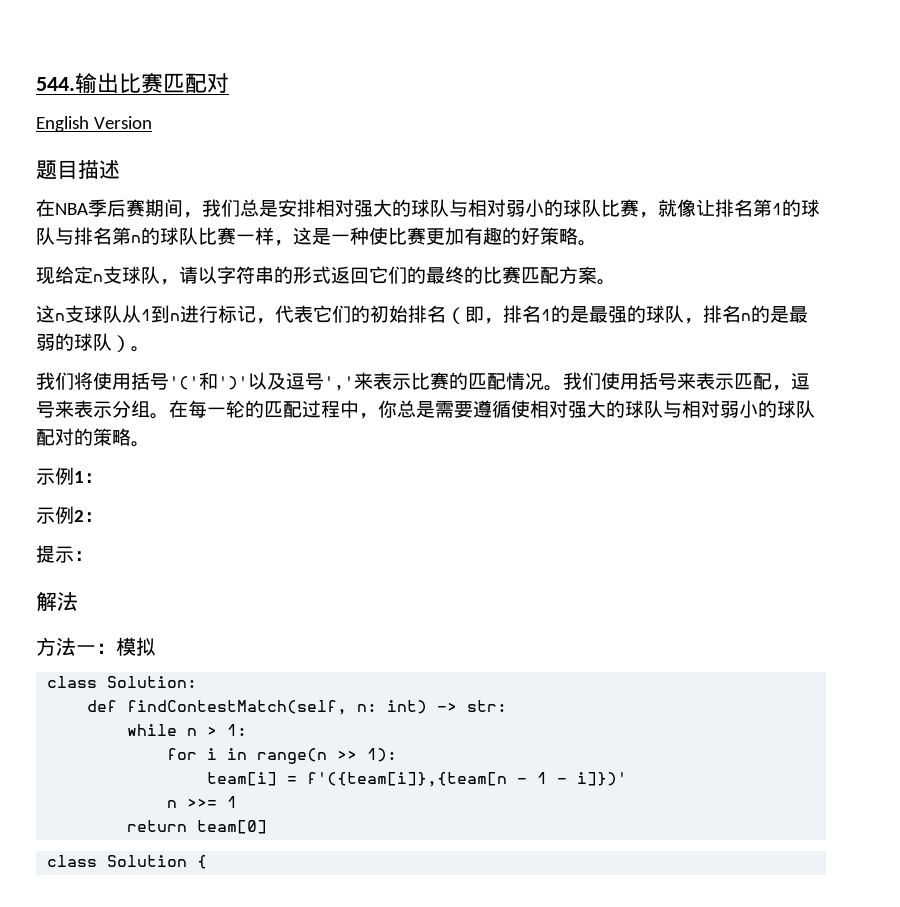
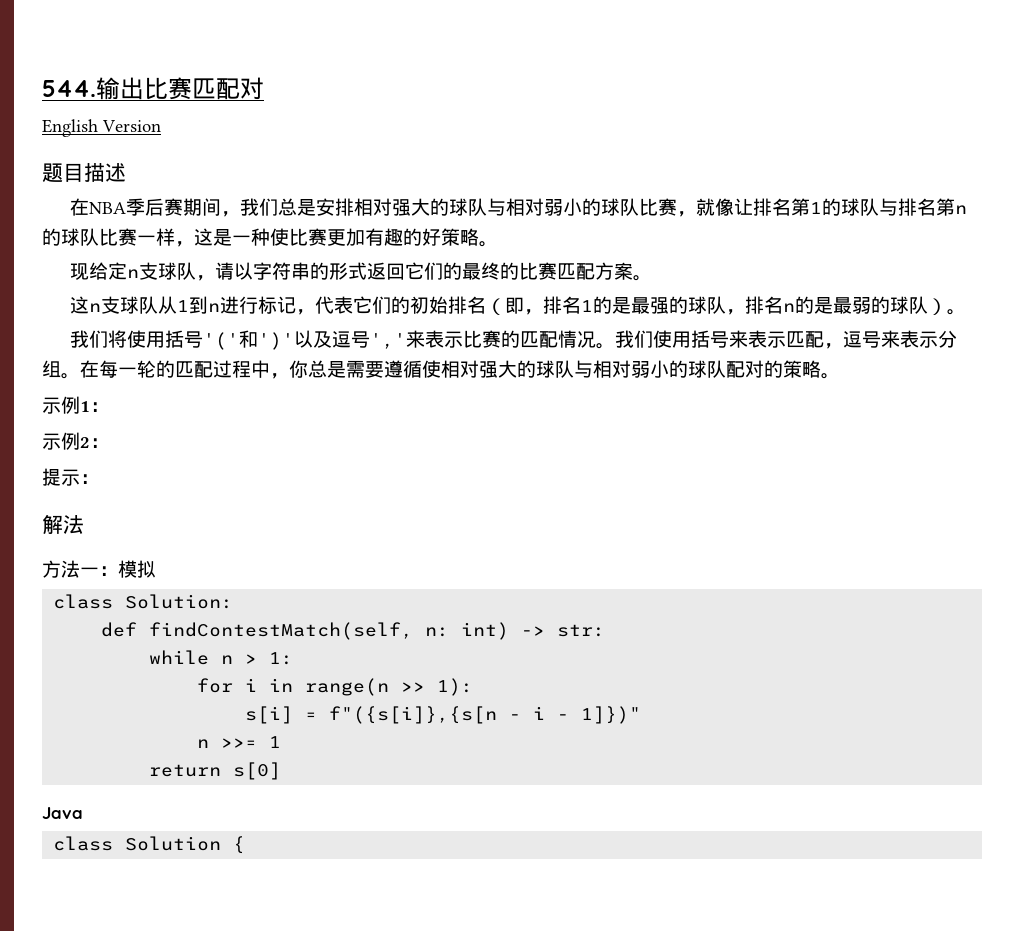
- team[i] = f'({team[i]},{team[n - 1 - i]})'
+ s[i] = f"({s[i]},{s[n - i - 1]})"
- return team[0]
+ return s[0]
+ Java

